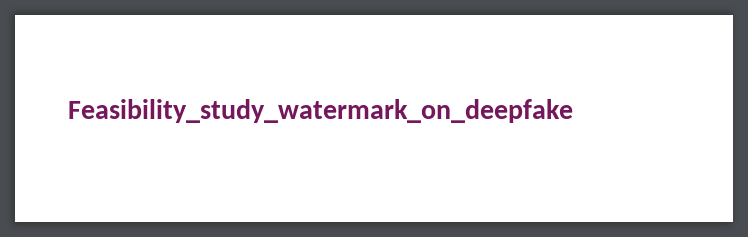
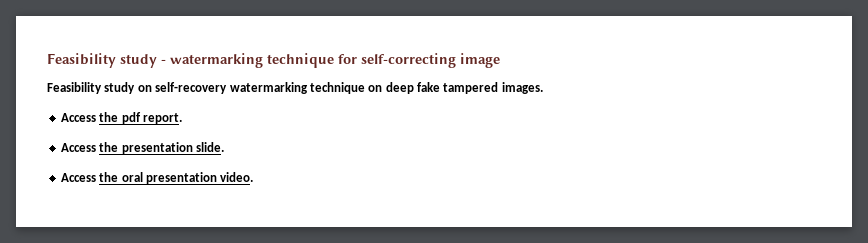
- Feasibility_study_watermark_on_deepfake
+ Feasibility study - watermarking technique for self-correcting image
+ Feasibility study on self-recovery watermarking technique on deep fake tampered images.
+ Access the pdf report.
+ Access the presentation slide.
+ Access the oral presentation video.

